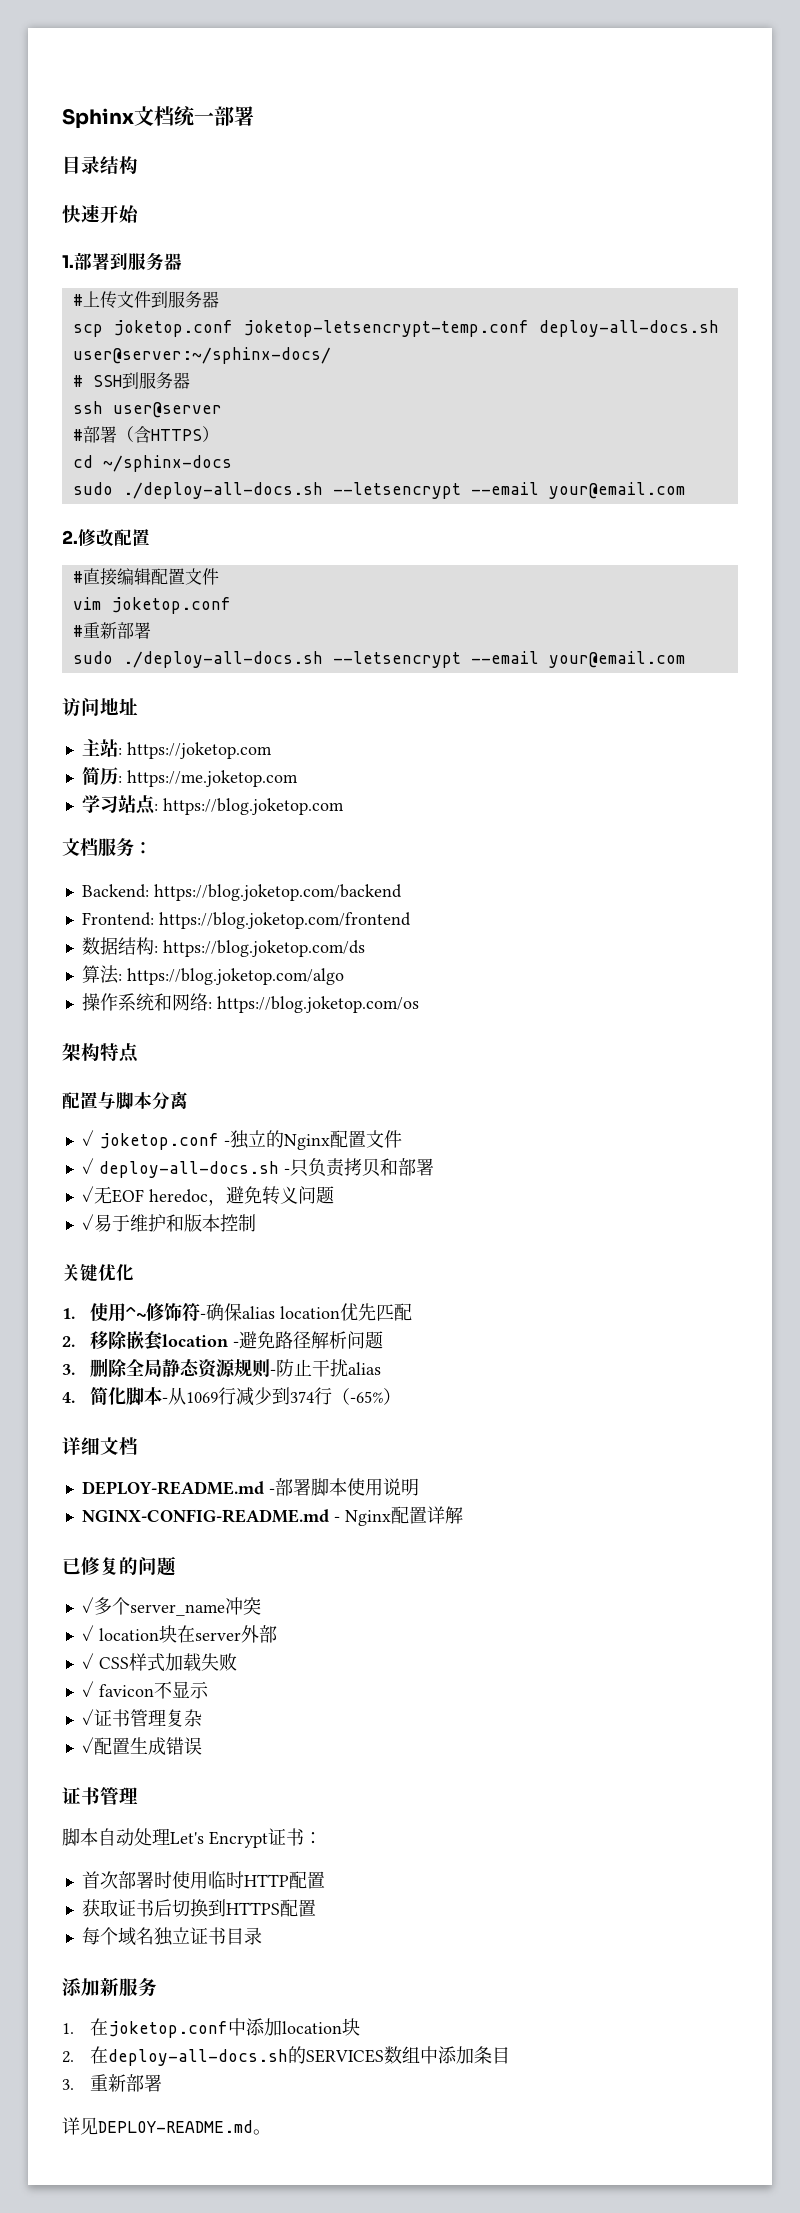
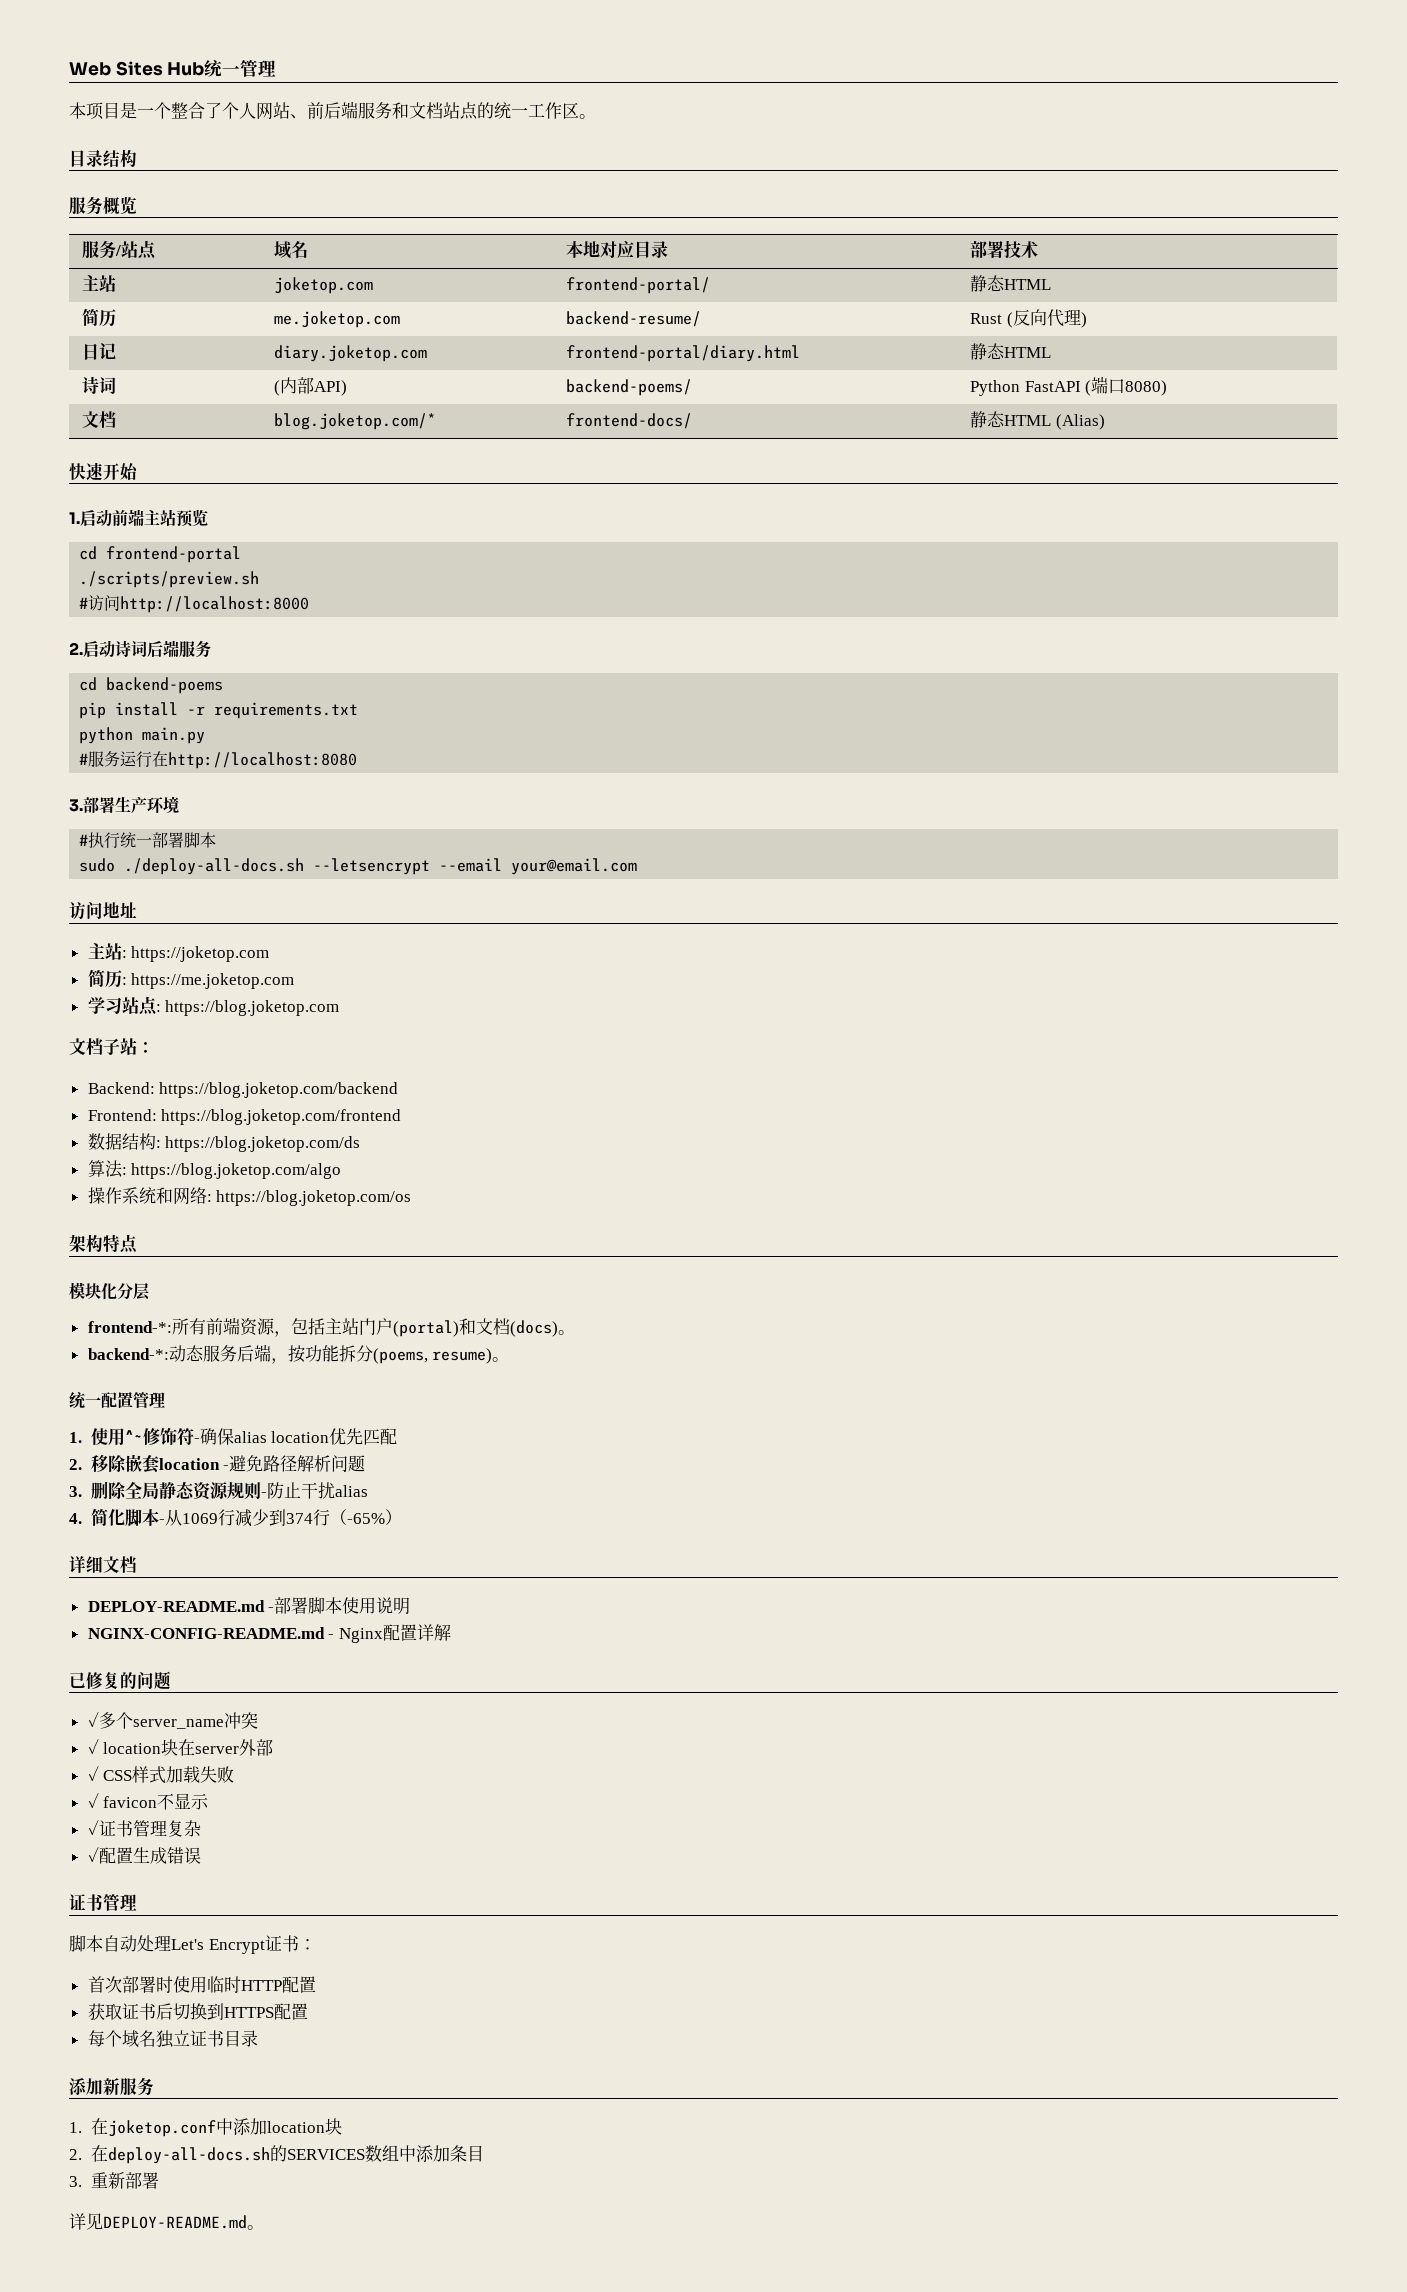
- Sphinx文档统一部署
+ Web Sites Hub统一管理
+ 本项目是一个整合了个人网站、前后端服务和文档站点的统一工作区。
  目录结构
+ 服务概览
+ 服务/站点 | 域名 | 本地对应目录 | 部署技术
+ 主站 | joketop.com | frontend-portal/ | 静态HTML
+ 简历 | me.joketop.com | backend-resume/ | Rust (反向代理)
+ 日记 | diary.joketop.com | frontend-portal/diary.html | 静态HTML
+ 诗词 | (内部API) | backend-poems/ | Python FastAPI (端口8080)
+ 文档 | blog.joketop.com/* | frontend-docs/ | 静态HTML (Alias)
  快速开始
- 1.部署到服务器
- #上传文件到服务器
- scp joketop.conf joketop-letsencrypt-temp.conf deploy-all-docs.sh user@server:~/sphinx-docs/
- # SSH到服务器
- ssh user@server
- #部署（含HTTPS）
- cd ~/sphinx-docs
- sudo ./deploy-all-docs.sh --letsencrypt --email your@email.com
- 2.修改配置
- #直接编辑配置文件
- vim joketop.conf
- #重新部署
+ 1.启动前端主站预览
+ cd frontend-portal
+ ./scripts/preview.sh
+ #访问http://localhost:8000
+ 2.启动诗词后端服务
+ cd backend-poems
+ pip install -r requirements.txt
+ python main.py
+ #服务运行在http://localhost:8080
+ 3.部署生产环境
+ #执行统一部署脚本
- 文档服务：
+ 文档子站：
- 配置与脚本分离
- ✓ joketop.conf -独立的Nginx配置文件
- ✓ deploy-all-docs.sh -只负责拷贝和部署
- ✓无EOF heredoc，避免转义问题
- ✓易于维护和版本控制
- 关键优化
+ 模块化分层
+ frontend-*:所有前端资源，包括主站门户(portal)和文档(docs)。
+ backend-*:动态服务后端，按功能拆分(poems, resume)。
+ 统一配置管理

